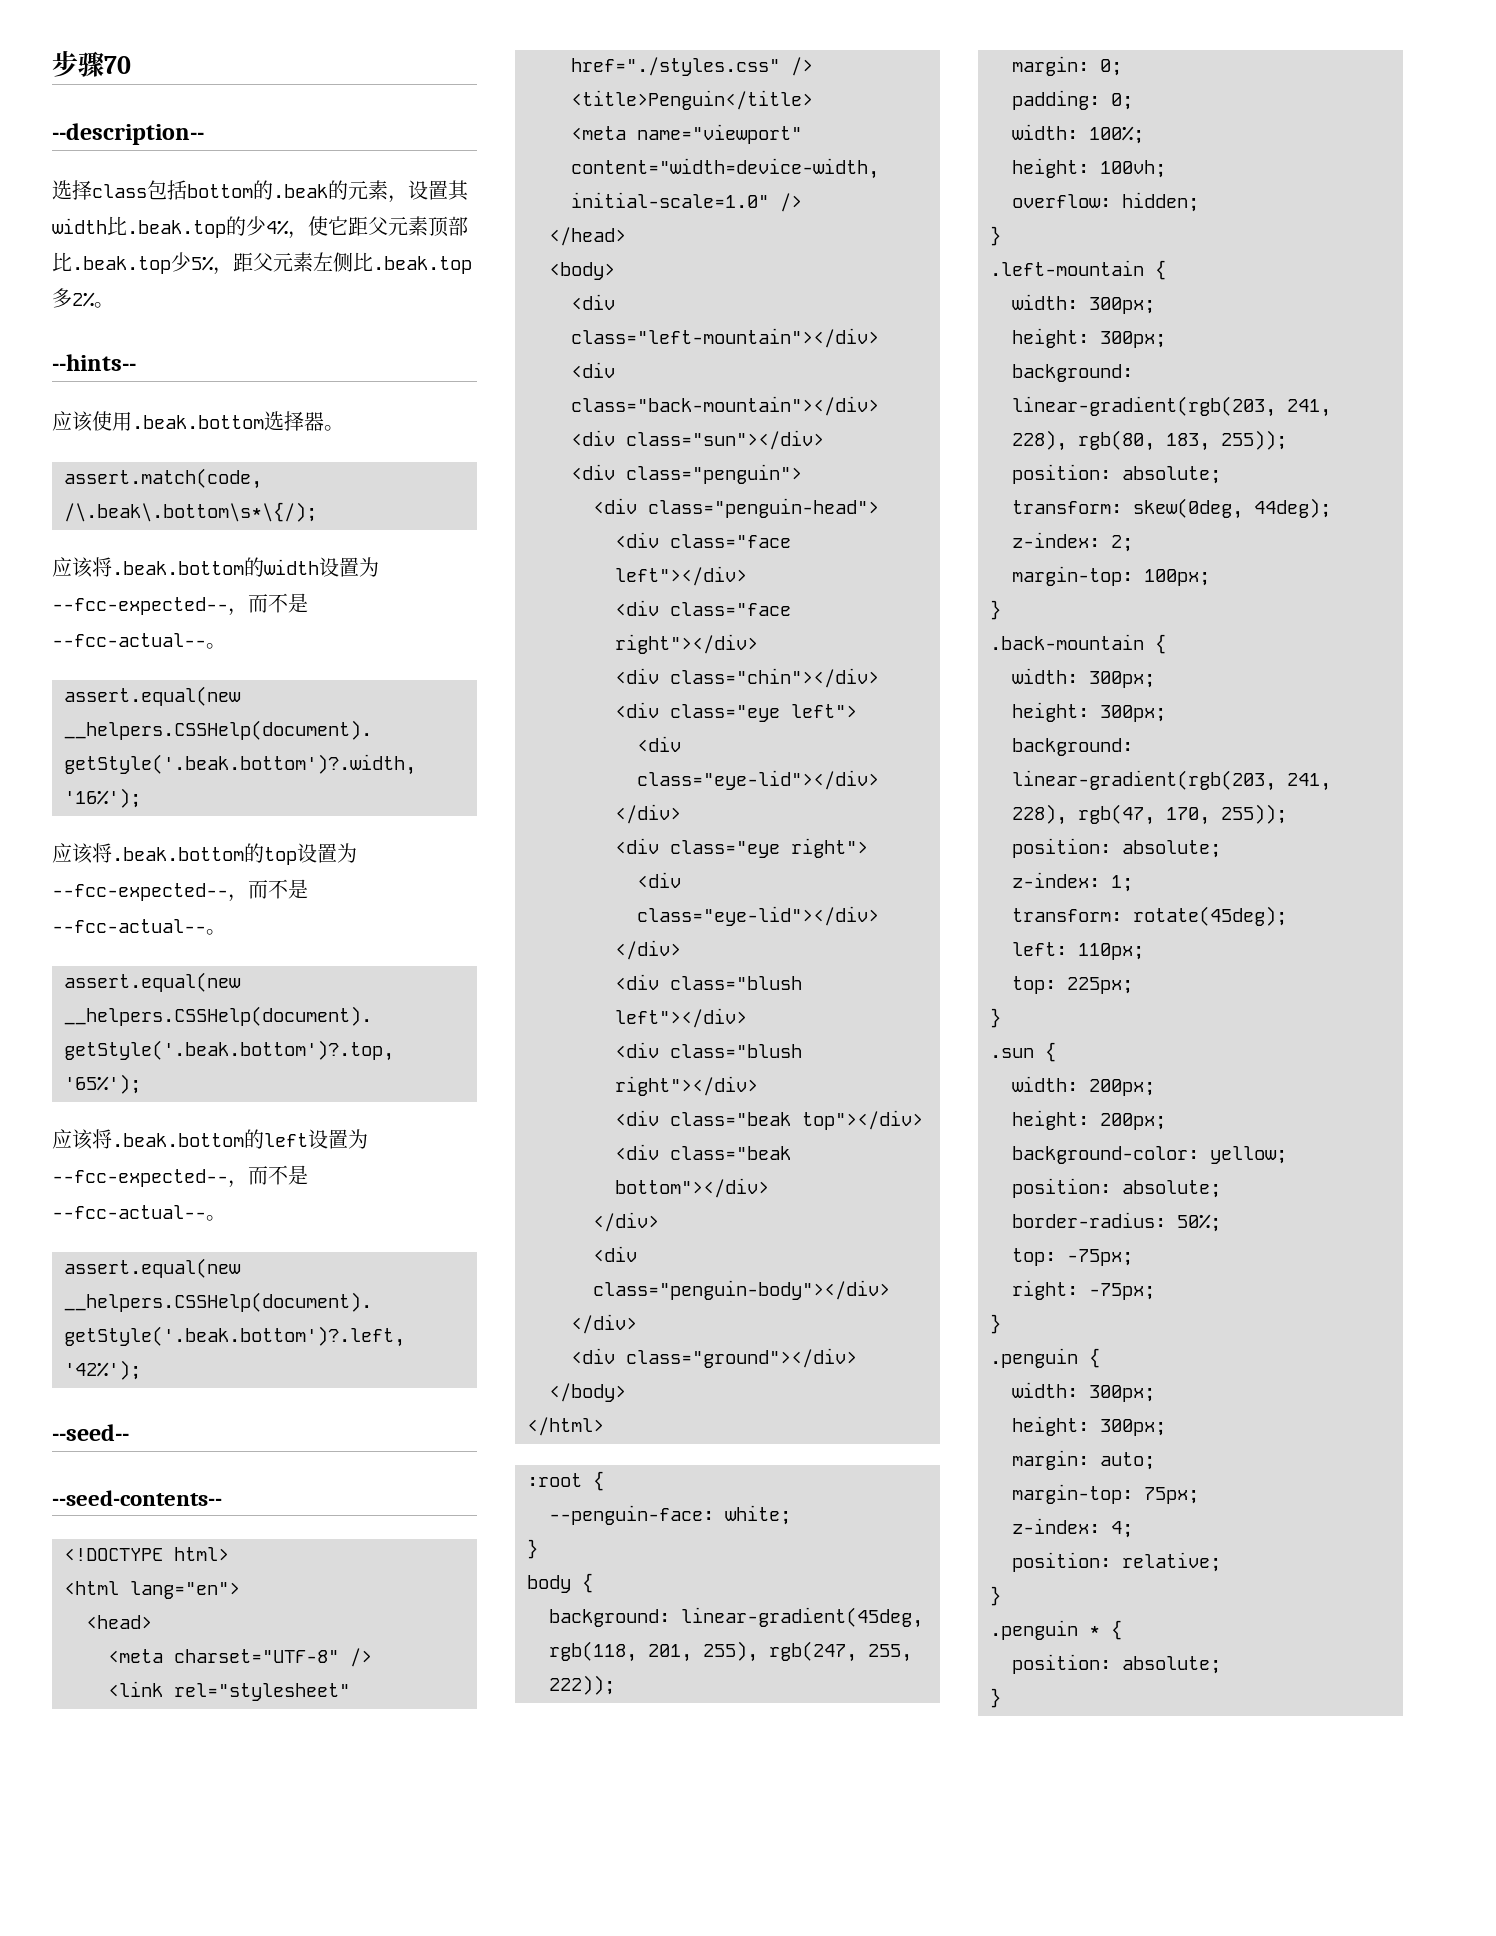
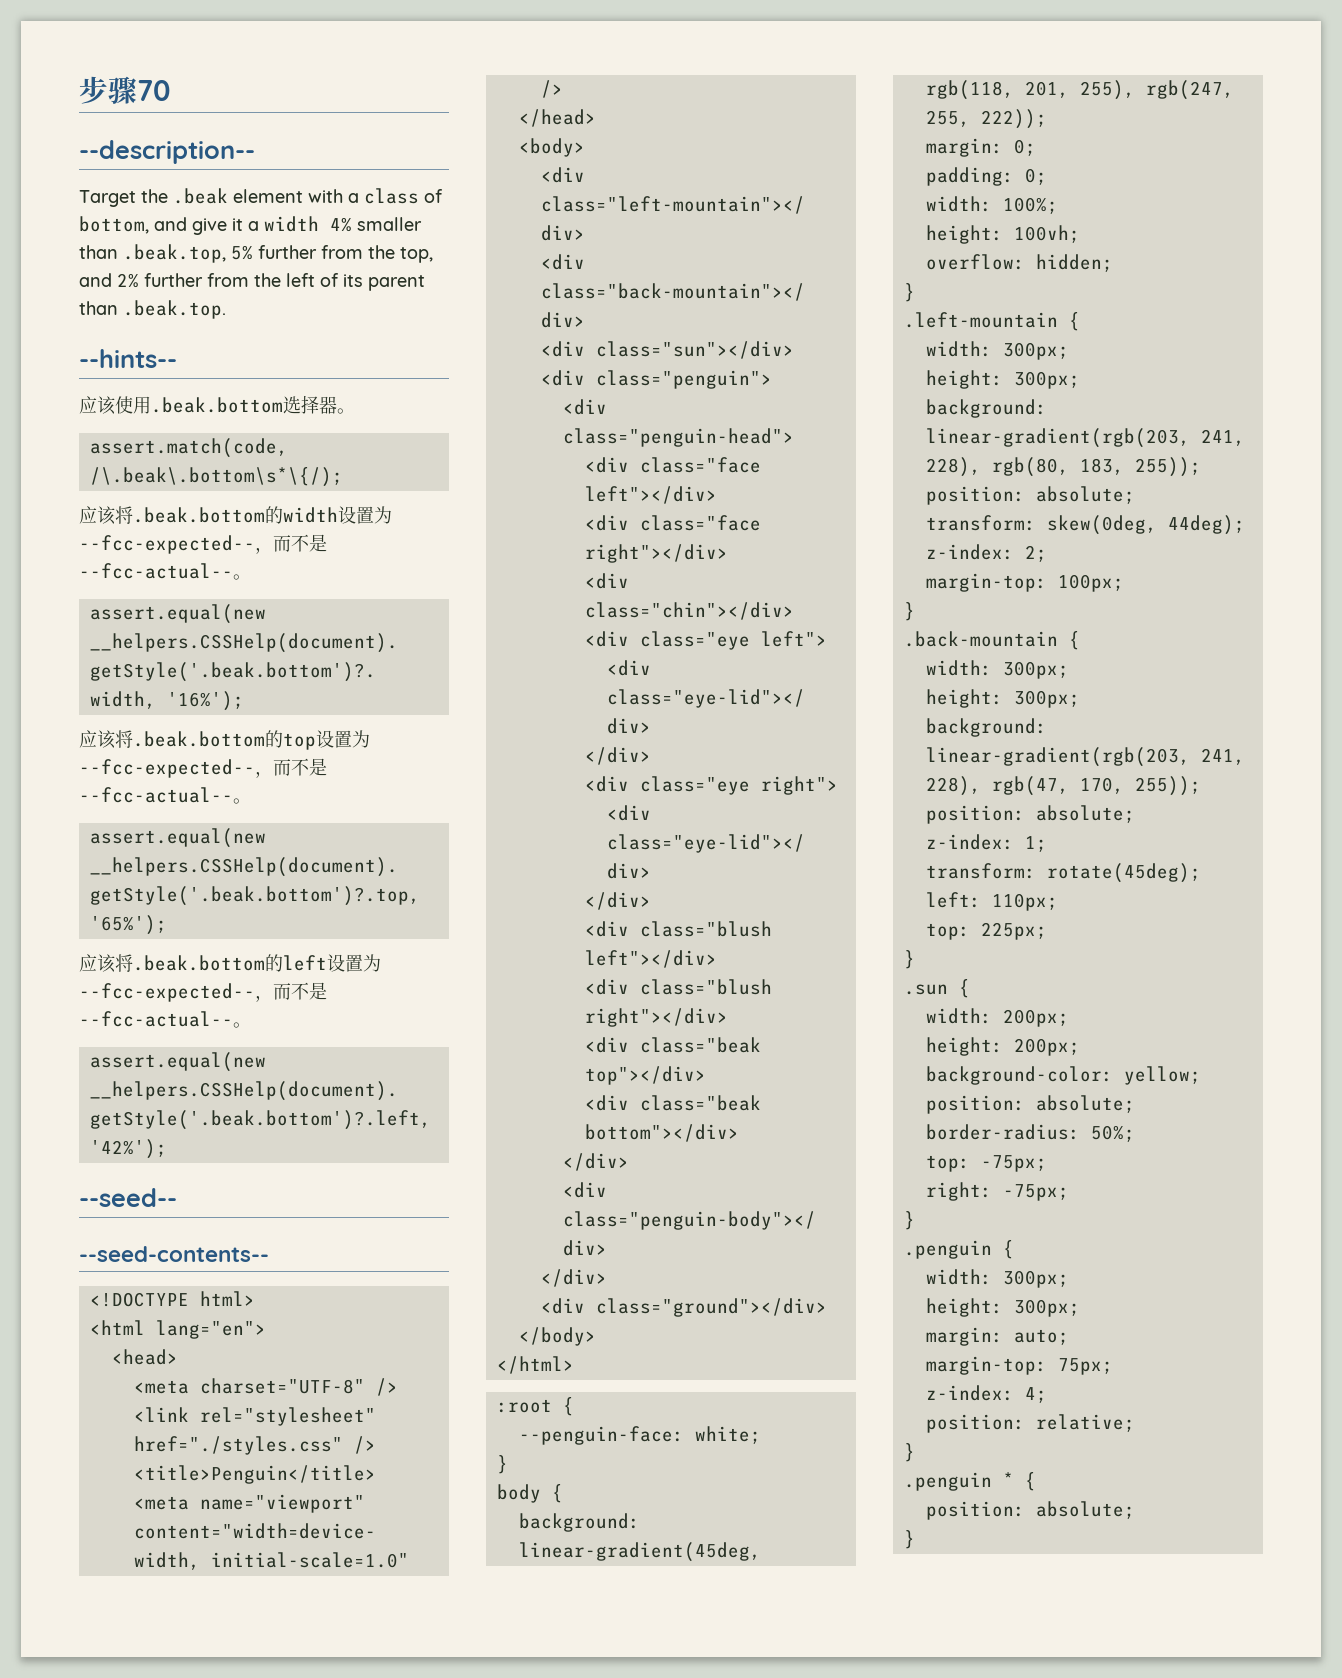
- 选择class包括bottom的.beak的元素，设置其width比.beak.top的少4%，使它距父元素顶部比.beak.top少5%，距父元素左侧比.beak.top多2%。
+ Target the .beak element with a class of bottom, and give it a width 4% smaller than .beak.top, 5% further from the top, and 2% further from the left of its parent than .beak.top.

